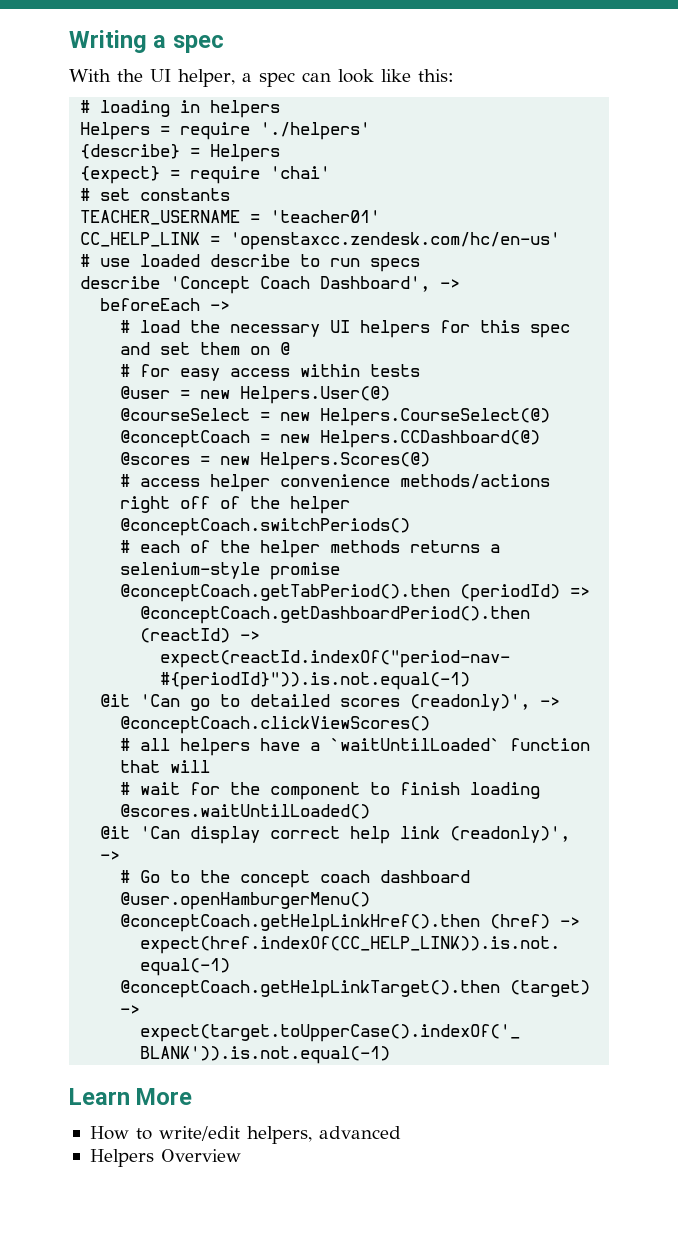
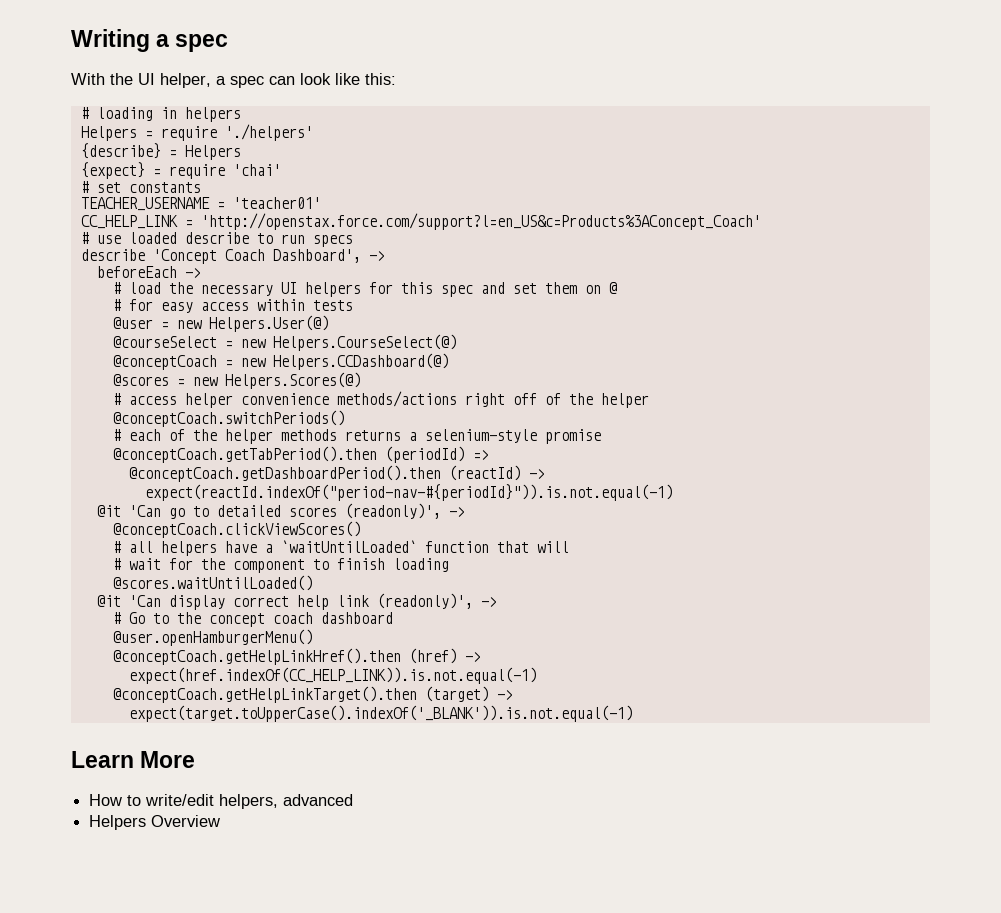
- CC_HELP_LINK = 'openstaxcc.zendesk.com/hc/en-us'
+ CC_HELP_LINK = 'http://openstax.force.com/support?l=en_US&c=Products%3AConcept_Coach'

